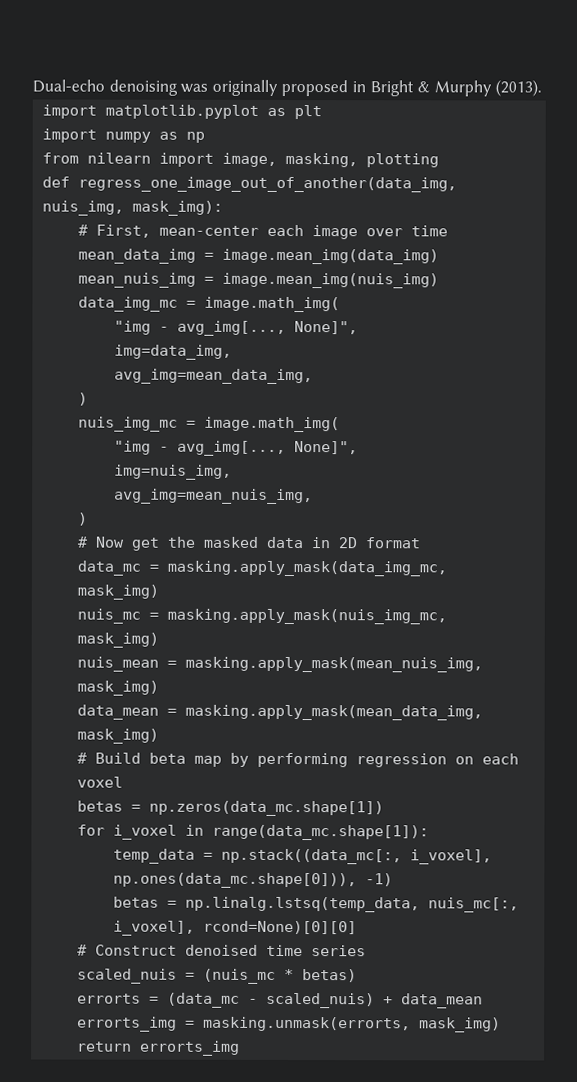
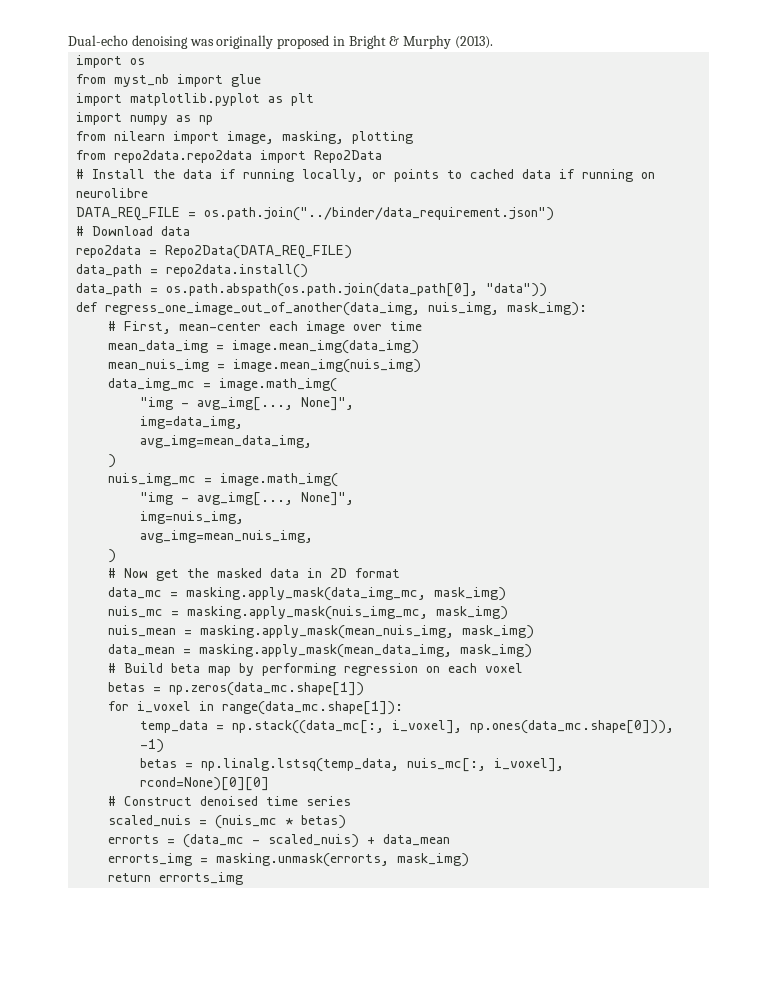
+ import os
+ from myst_nb import glue
+ from repo2data.repo2data import Repo2Data
+ # Install the data if running locally, or points to cached data if running on neurolibre
+ DATA_REQ_FILE = os.path.join("../binder/data_requirement.json")
+ # Download data
+ repo2data = Repo2Data(DATA_REQ_FILE)
+ data_path = repo2data.install()
+ data_path = os.path.abspath(os.path.join(data_path[0], "data"))

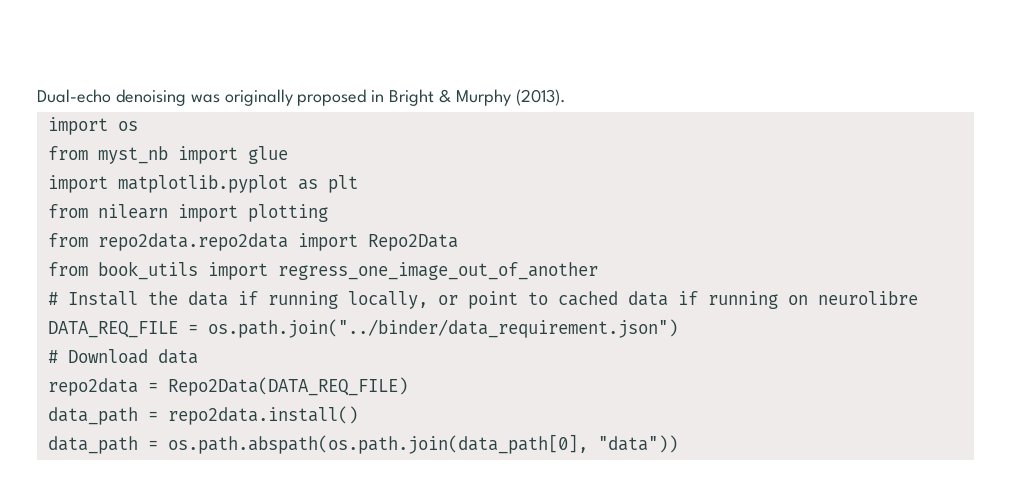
- import numpy as np
- from nilearn import image, masking, plotting
+ from nilearn import plotting
+ from book_utils import regress_one_image_out_of_another
- # Install the data if running locally, or points to cached data if running on neurolibre
+ # Install the data if running locally, or point to cached data if running on neurolibre
- def regress_one_image_out_of_another(data_img, nuis_img, mask_img):
- # First, mean-center each image over time
- mean_data_img = image.mean_img(data_img)
- mean_nuis_img = image.mean_img(nuis_img)
- data_img_mc = image.math_img(
- "img - avg_img[..., None]",
- img=data_img,
- avg_img=mean_data_img,
- )
- nuis_img_mc = image.math_img(
- "img - avg_img[..., None]",
- img=nuis_img,
- avg_img=mean_nuis_img,
- )
- # Now get the masked data in 2D format
- data_mc = masking.apply_mask(data_img_mc, mask_img)
- nuis_mc = masking.apply_mask(nuis_img_mc, mask_img)
- nuis_mean = masking.apply_mask(mean_nuis_img, mask_img)
- data_mean = masking.apply_mask(mean_data_img, mask_img)
- # Build beta map by performing regression on each voxel
- betas = np.zeros(data_mc.shape[1])
- for i_voxel in range(data_mc.shape[1]):
- temp_data = np.stack((data_mc[:, i_voxel], np.ones(data_mc.shape[0])), -1)
- betas = np.linalg.lstsq(temp_data, nuis_mc[:, i_voxel], rcond=None)[0][0]
- # Construct denoised time series
- scaled_nuis = (nuis_mc * betas)
- errorts = (data_mc - scaled_nuis) + data_mean
- errorts_img = masking.unmask(errorts, mask_img)
- return errorts_img

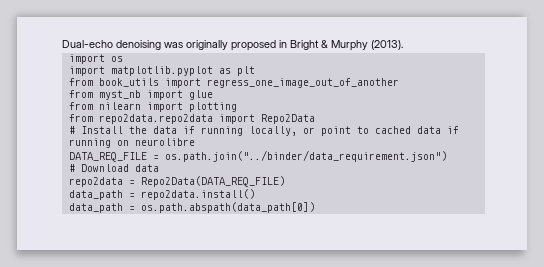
+ import matplotlib.pyplot as plt
+ from book_utils import regress_one_image_out_of_another
- import matplotlib.pyplot as plt
- from book_utils import regress_one_image_out_of_another
- data_path = os.path.abspath(os.path.join(data_path[0], "data"))
+ data_path = os.path.abspath(data_path[0])

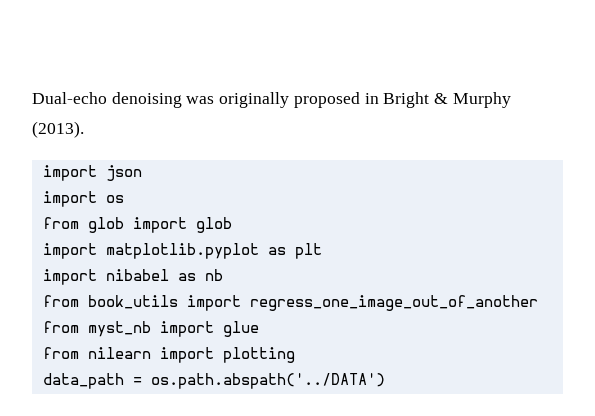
+ import json
+ from glob import glob
+ import nibabel as nb
- from repo2data.repo2data import Repo2Data
- # Install the data if running locally, or point to cached data if running on neurolibre
- DATA_REQ_FILE = os.path.join("../binder/data_requirement.json")
- # Download data
- repo2data = Repo2Data(DATA_REQ_FILE)
- data_path = repo2data.install()
- data_path = os.path.abspath(data_path[0])
+ data_path = os.path.abspath('../DATA')

